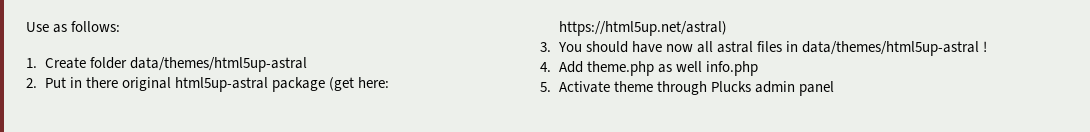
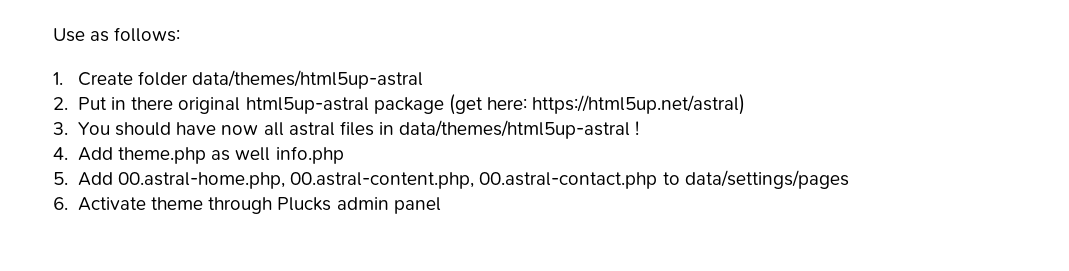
- 5. Activate theme through Plucks admin panel
+ 5. Add 00.astral-home.php, 00.astral-content.php, 00.astral-contact.php to data/settings/pages
+ 6. Activate theme through Plucks admin panel

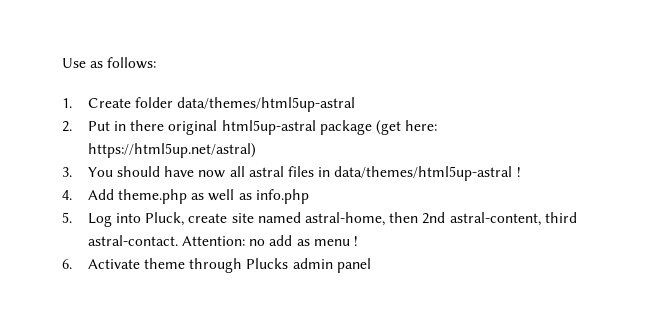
- 4. Add theme.php as well info.php
+ 4. Add theme.php as well as info.php
- 5. Add 00.astral-home.php, 00.astral-content.php, 00.astral-contact.php to data/settings/pages
+ 5. Log into Pluck, create site named astral-home, then 2nd astral-content, third astral-contact. Attention: no add as menu !

